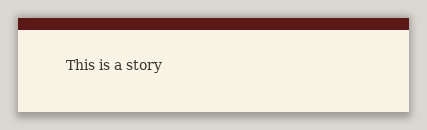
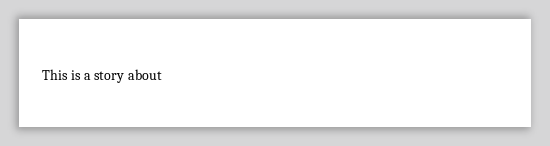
- This is a story
+ This is a story about

